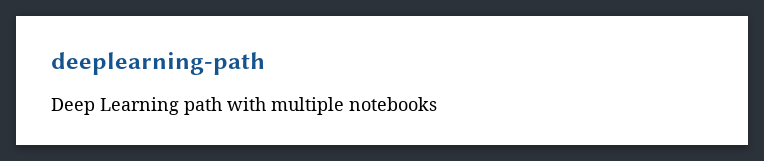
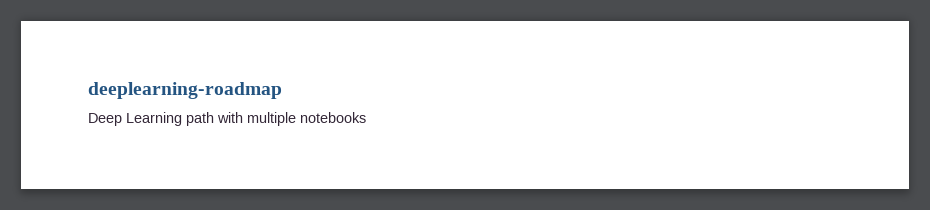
- deeplearning-path
+ deeplearning-roadmap

